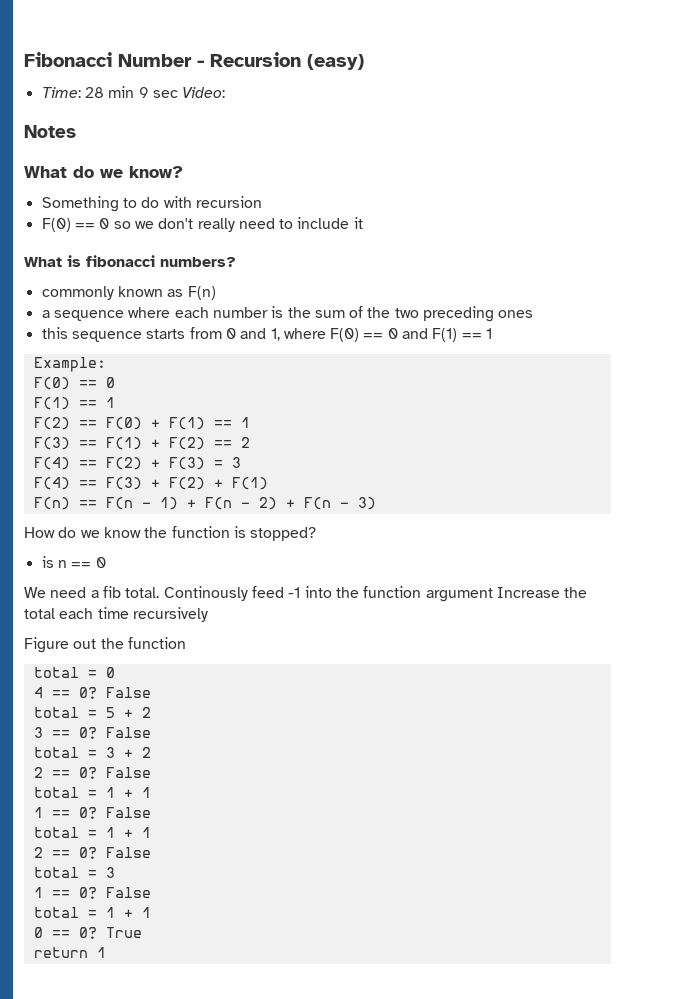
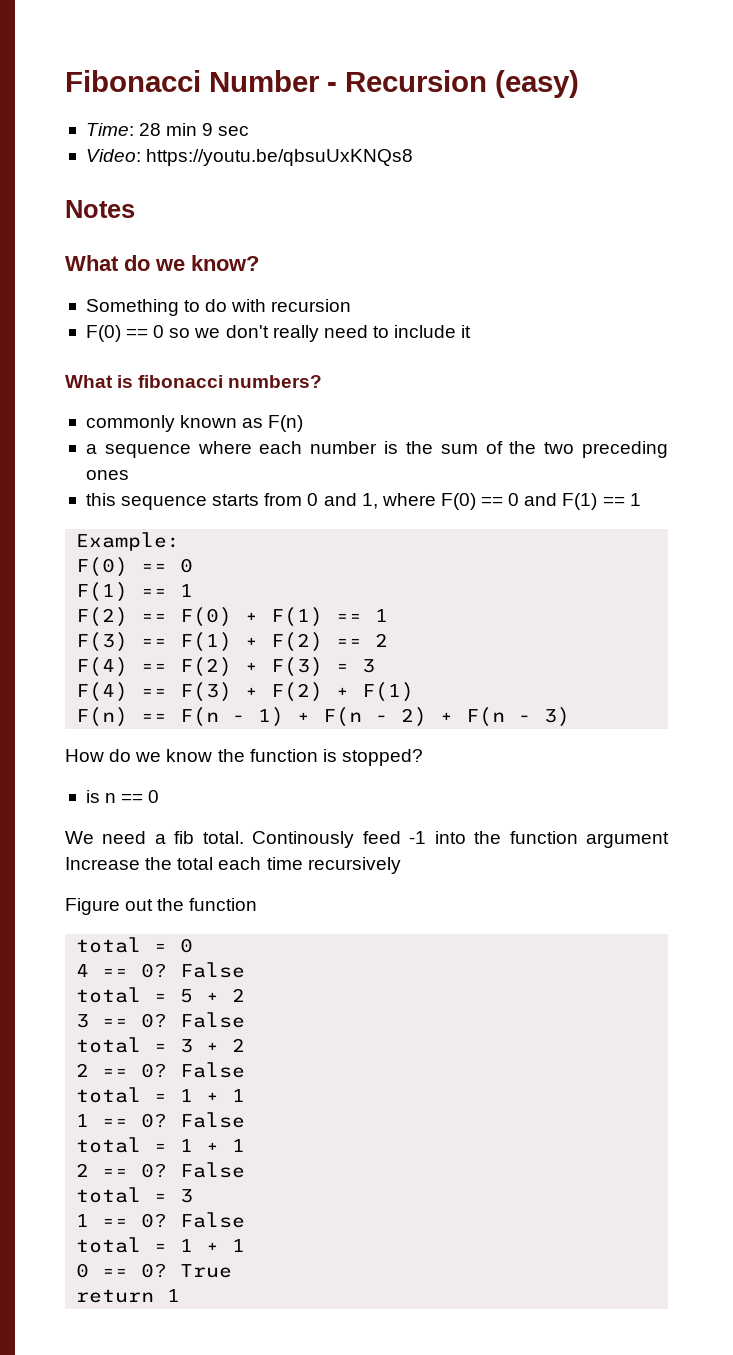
- Time: 28 min 9 sec Video:
+ Time: 28 min 9 sec
+ Video: https://youtu.be/qbsuUxKNQs8

